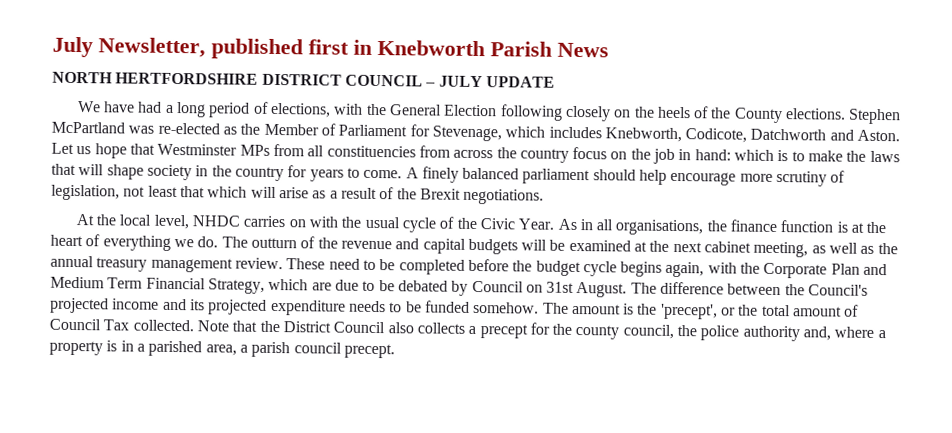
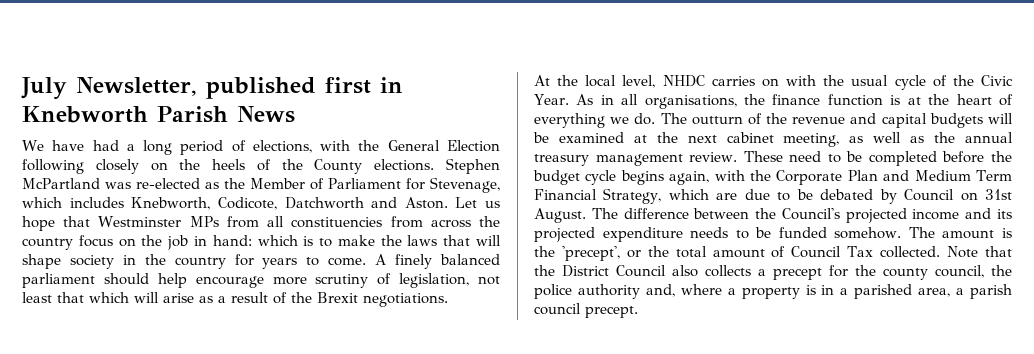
- NORTH HERTFORDSHIRE DISTRICT COUNCIL – JULY UPDATE

